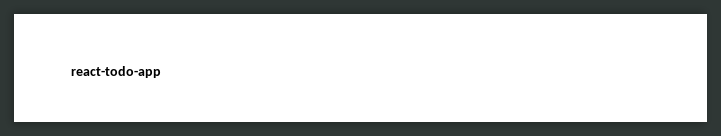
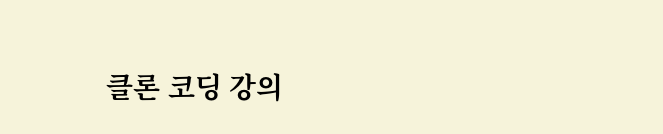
- react-todo-app
+ 클론 코딩 강의

